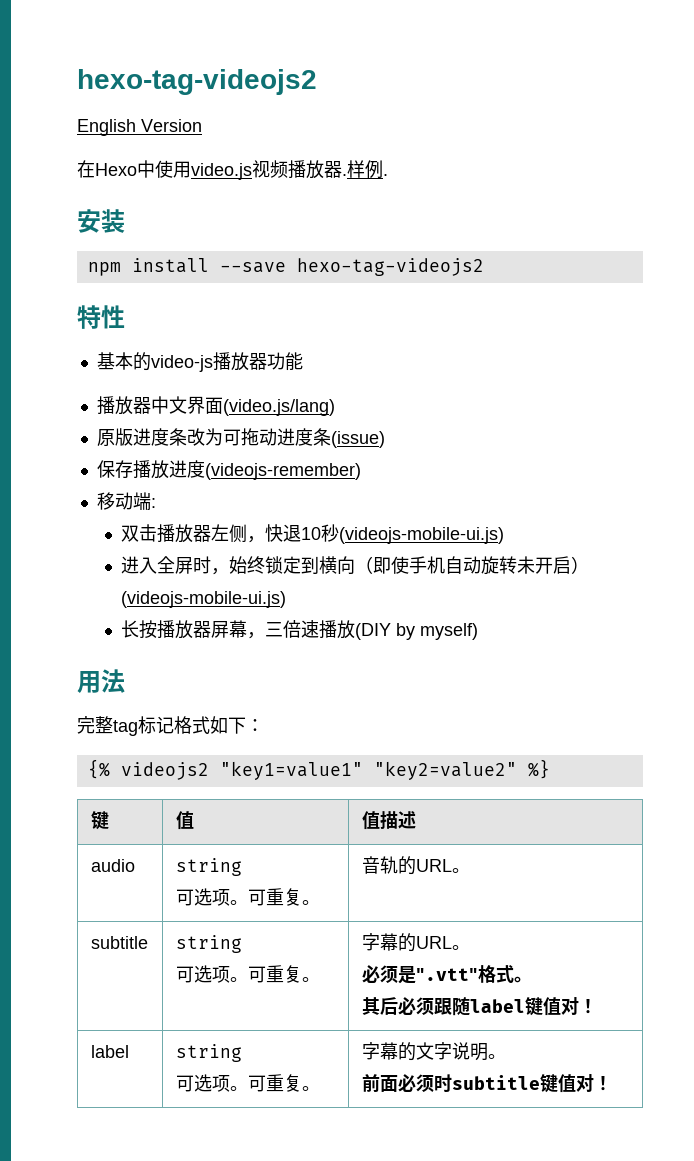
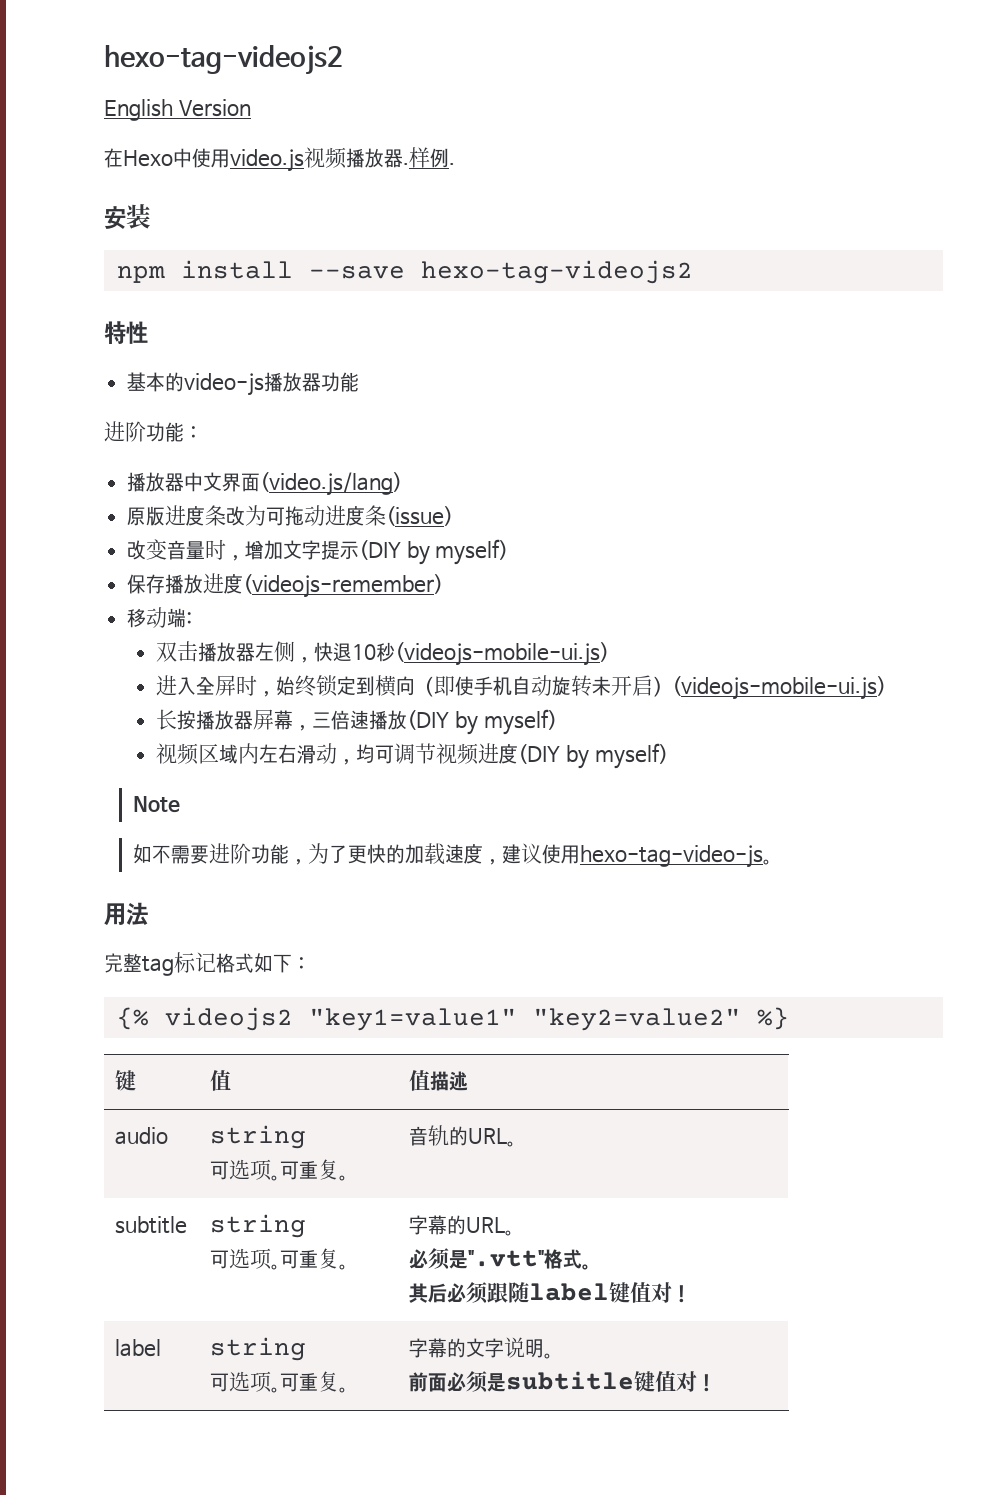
+ 进阶功能：
+ 改变音量时，增加文字提示(DIY by myself)
+ 视频区域内左右滑动，均可调节视频进度(DIY by myself)
+ Note
+ 如不需要进阶功能，为了更快的加载速度，建议使用hexo-tag-video-js。
  label | string
  可选项。可重复。 | 字幕的文字说明。
- 前面必须时subtitle键值对！
+ 前面必须是subtitle键值对！

